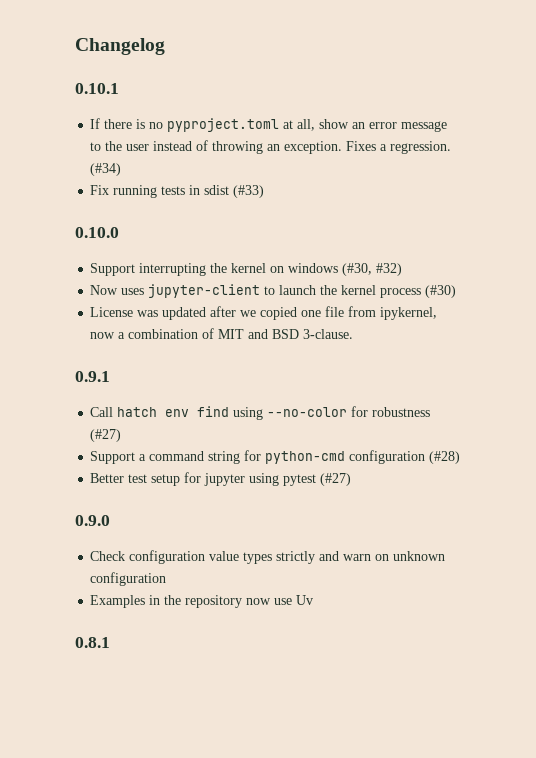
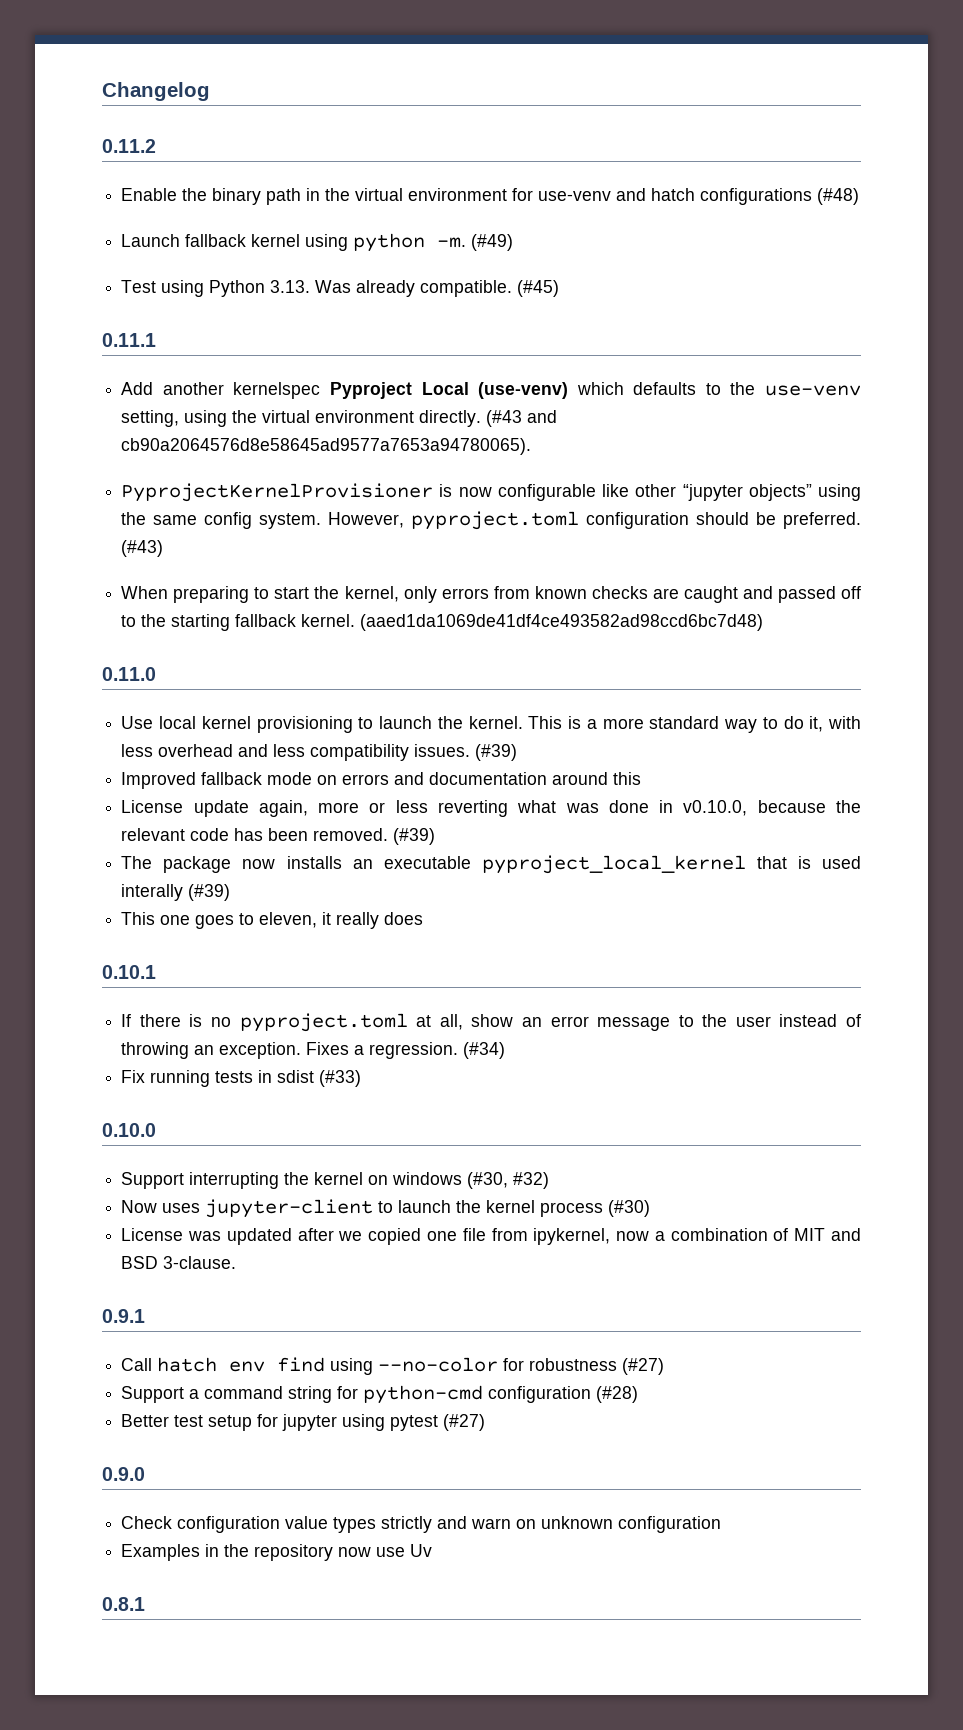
+ 0.11.2
+ Enable the binary path in the virtual environment for use-venv and hatch configurations (#48)
+ Launch fallback kernel using python -m. (#49)
+ Test using Python 3.13. Was already compatible. (#45)
+ 0.11.1
+ Add another kernelspec Pyproject Local (use-venv) which defaults to the use-venv setting, using the virtual environment directly. (#43 and cb90a2064576d8e58645ad9577a7653a94780065).
+ PyprojectKernelProvisioner is now configurable like other “jupyter objects” using the same config system. However, pyproject.toml configuration should be preferred. (#43)
+ When preparing to start the kernel, only errors from known checks are caught and passed off to the starting fallback kernel. (aaed1da1069de41df4ce493582ad98ccd6bc7d48)
+ 0.11.0
+ Use local kernel provisioning to launch the kernel. This is a more standard way to do it, with less overhead and less compatibility issues. (#39)
+ Improved fallback mode on errors and documentation around this
+ License update again, more or less reverting what was done in v0.10.0, because the relevant code has been removed. (#39)
+ The package now installs an executable pyproject_local_kernel that is used interally (#39)
+ This one goes to eleven, it really does

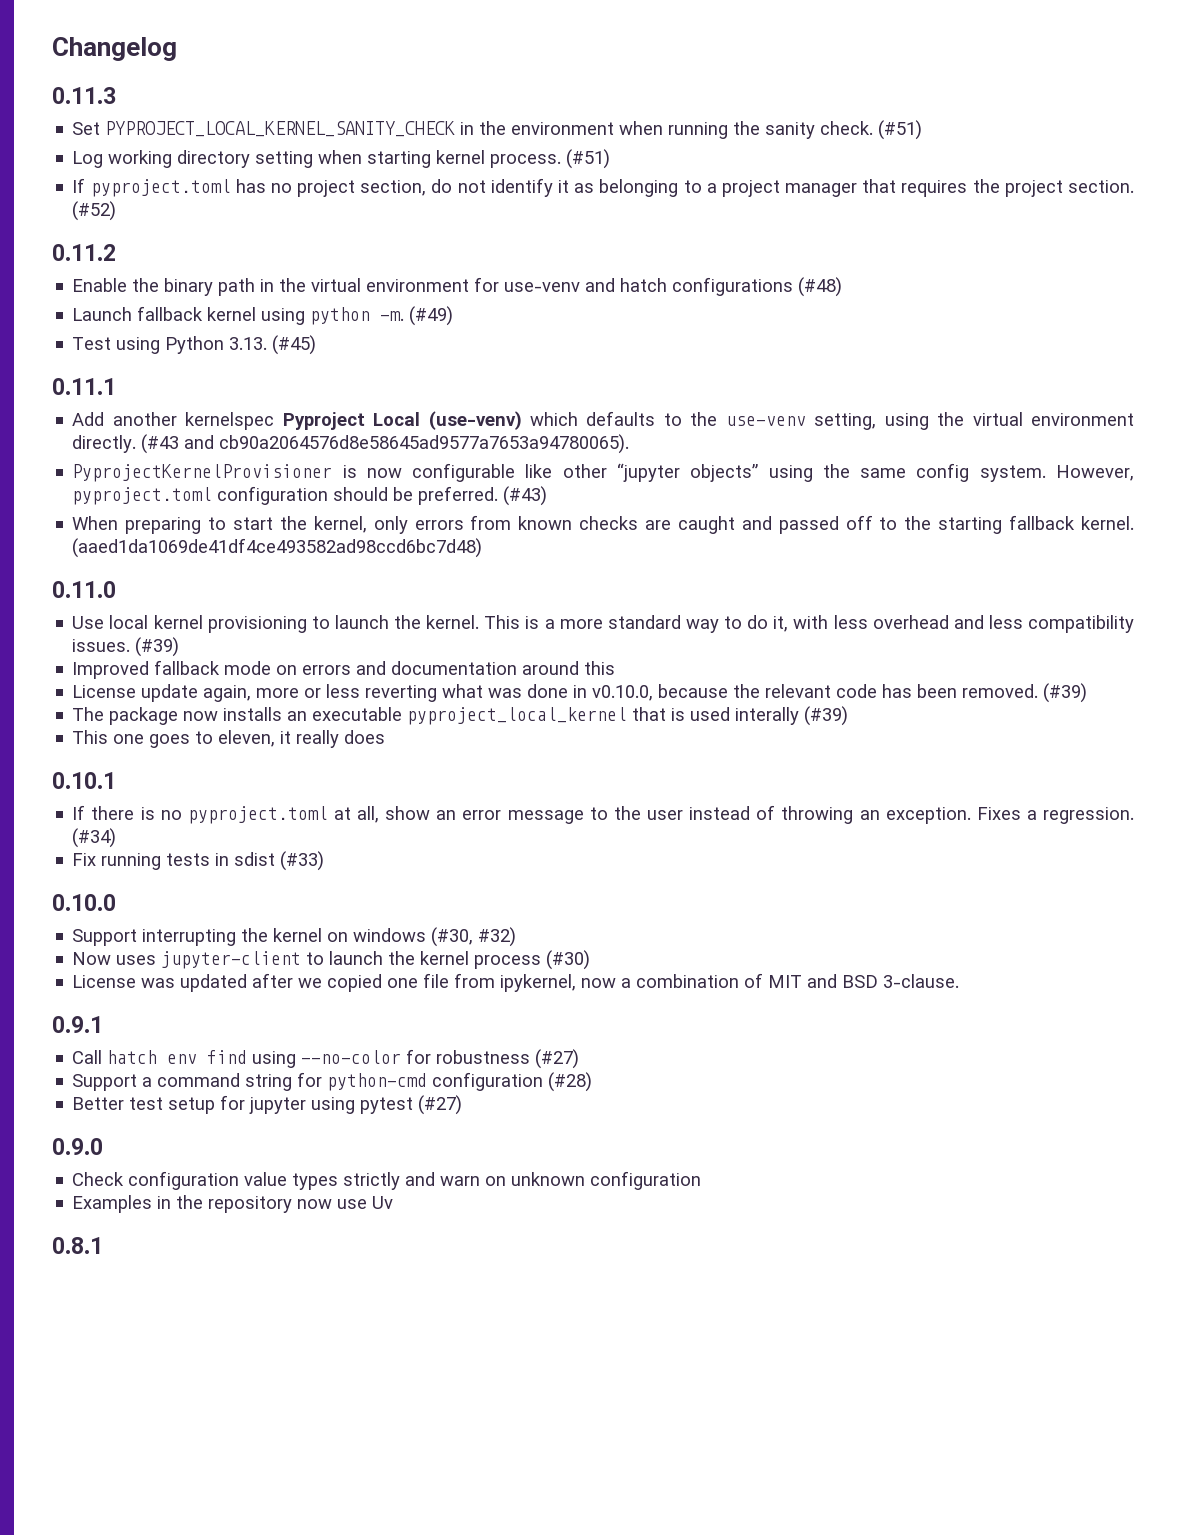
+ 0.11.3
+ Set PYPROJECT_LOCAL_KERNEL_SANITY_CHECK in the environment when running the sanity check. (#51)
+ Log working directory setting when starting kernel process. (#51)
+ If pyproject.toml has no project section, do not identify it as belonging to a project manager that requires the project section. (#52)
- Test using Python 3.13. Was already compatible. (#45)
+ Test using Python 3.13. (#45)

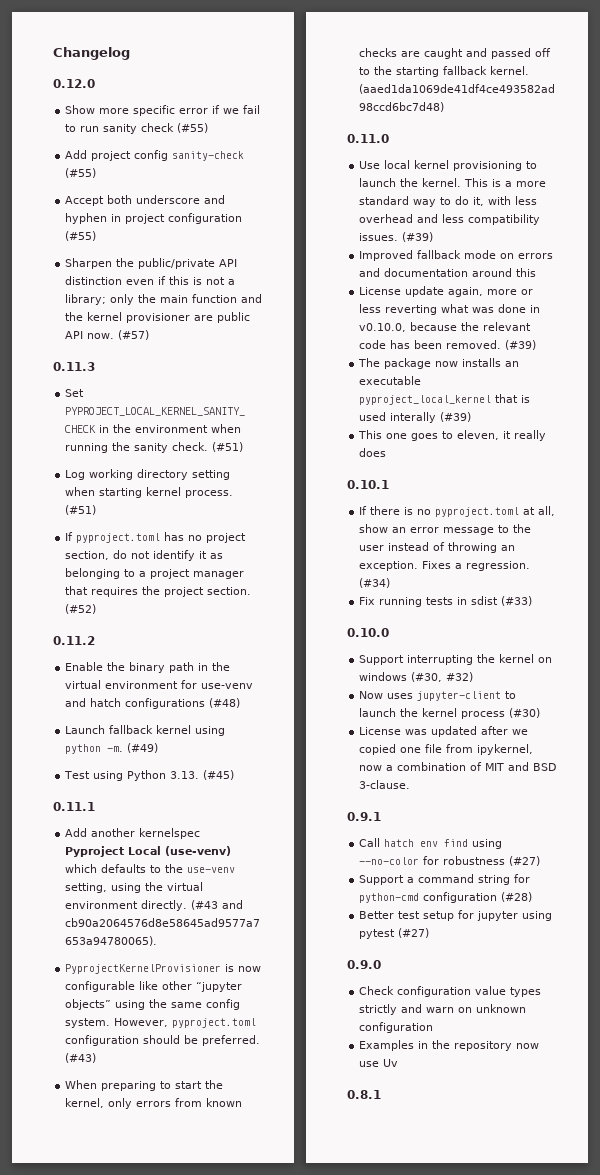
+ 0.12.0
+ Show more specific error if we fail to run sanity check (#55)
+ Add project config sanity-check (#55)
+ Accept both underscore and hyphen in project configuration (#55)
+ Sharpen the public/private API distinction even if this is not a library; only the main function and the kernel provisioner are public API now. (#57)

